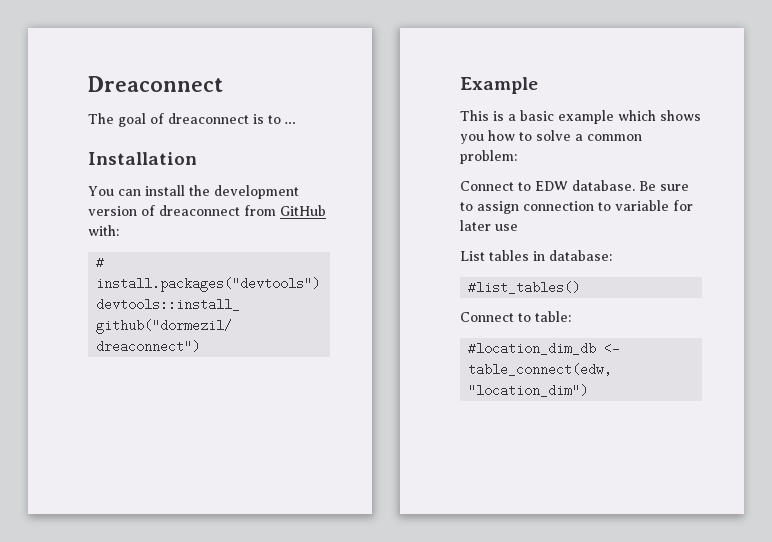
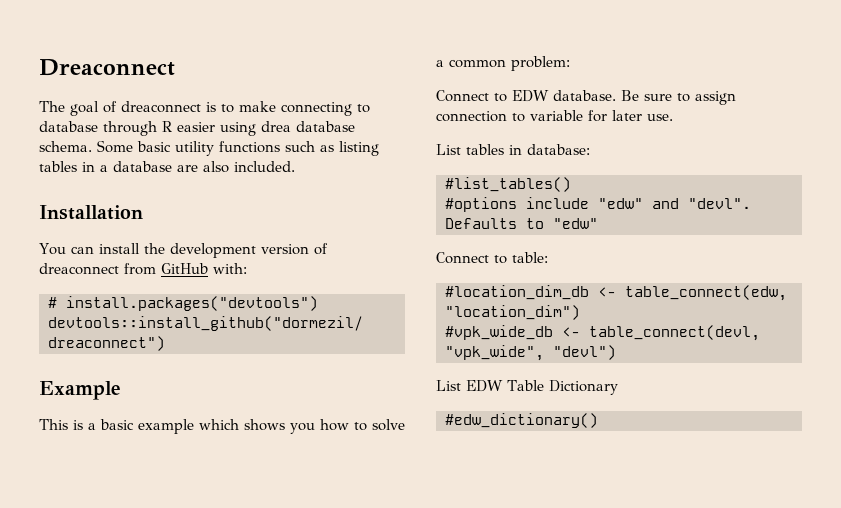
- The goal of dreaconnect is to …
+ The goal of dreaconnect is to make connecting to database through R easier using drea database schema. Some basic utility functions such as listing tables in a database are also included.
- Be sure to assign connection to variable for later use
+ Be sure to assign connection to variable for later use.
+ #options include "edw" and "devl". Defaults to "edw"
+ #vpk_wide_db <- table_connect(devl, "vpk_wide", "devl")
+ List EDW Table Dictionary
+ #edw_dictionary()

